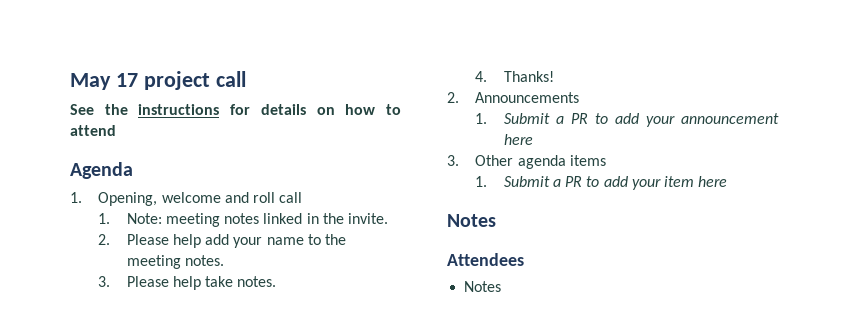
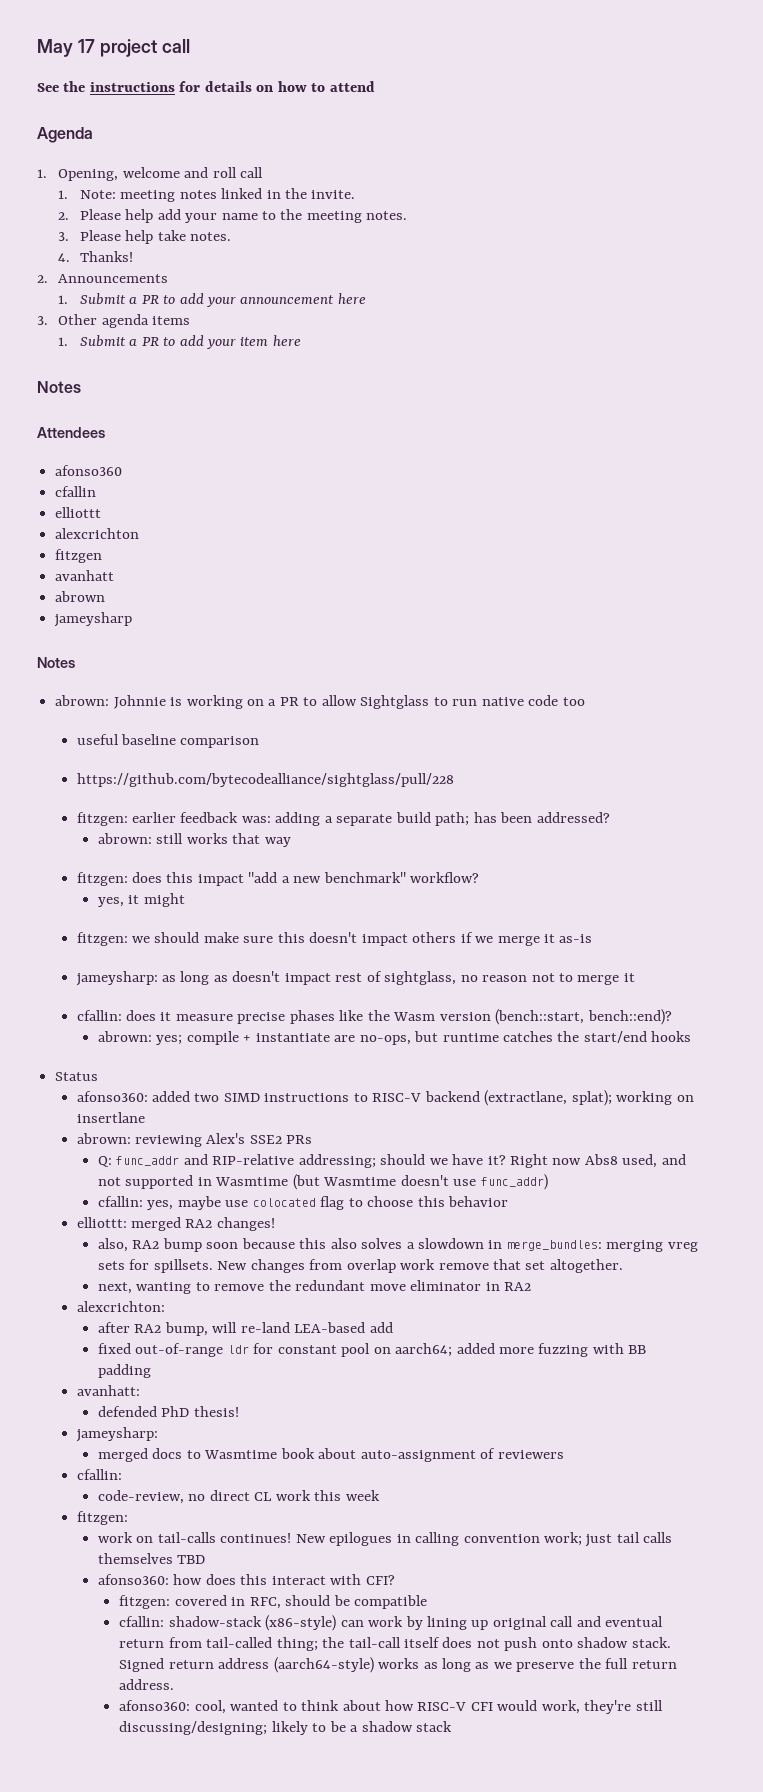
  Attendees
+ afonso360
+ cfallin
+ elliottt
+ alexcrichton
+ fitzgen
+ avanhatt
+ abrown
+ jameysharp
  Notes
+ abrown: Johnnie is working on a PR to allow Sightglass to run native code too
+ useful baseline comparison
+ https://github.com/bytecodealliance/sightglass/pull/228
+ fitzgen: earlier feedback was: adding a separate build path; has been addressed?
+ abrown: still works that way
+ fitzgen: does this impact "add a new benchmark" workflow?
+ yes, it might
+ fitzgen: we should make sure this doesn't impact others if we merge it as-is
+ jameysharp: as long as doesn't impact rest of sightglass, no reason not to merge it
+ cfallin: does it measure precise phases like the Wasm version (bench::start, bench::end)?
+ abrown: yes; compile + instantiate are no-ops, but runtime catches the start/end hooks
+ Status
+ afonso360: added two SIMD instructions to RISC-V backend (extractlane, splat); working on insertlane
+ abrown: reviewing Alex's SSE2 PRs
+ Q: func_addr and RIP-relative addressing; should we have it? Right now Abs8 used, and not supported in Wasmtime (but Wasmtime doesn't use func_addr)
+ cfallin: yes, maybe use colocated flag to choose this behavior
+ elliottt: merged RA2 changes!
+ also, RA2 bump soon because this also solves a slowdown in merge_bundles: merging vreg sets for spillsets. New changes from overlap work remove that set altogether.
+ next, wanting to remove the redundant move eliminator in RA2
+ alexcrichton:
+ after RA2 bump, will re-land LEA-based add
+ fixed out-of-range ldr for constant pool on aarch64; added more fuzzing with BB padding
+ avanhatt:
+ defended PhD thesis!
+ jameysharp:
+ merged docs to Wasmtime book about auto-assignment of reviewers
+ cfallin:
+ code-review, no direct CL work this week
+ fitzgen:
+ work on tail-calls continues! New epilogues in calling convention work; just tail calls themselves TBD
+ afonso360: how does this interact with CFI?
+ fitzgen: covered in RFC, should be compatible
+ cfallin: shadow-stack (x86-style) can work by lining up original call and eventual return from tail-called thing; the tail-call itself does not push onto shadow stack. Signed return address (aarch64-style) works as long as we preserve the full return address.
+ afonso360: cool, wanted to think about how RISC-V CFI would work, they're still discussing/designing; likely to be a shadow stack

